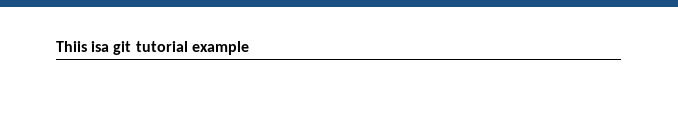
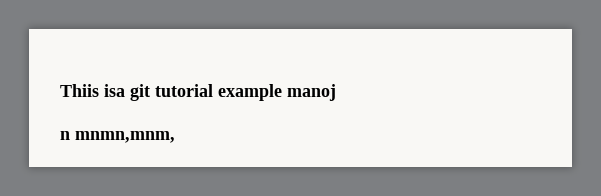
- Thiis isa git tutorial example
+ Thiis isa git tutorial example manoj
+ n mnmn,mnm,

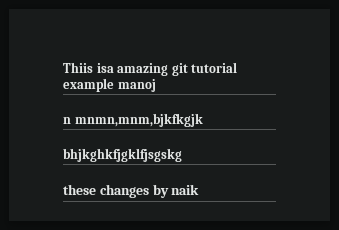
- Thiis isa git tutorial example manoj
+ Thiis isa amazing git tutorial example manoj
- n mnmn,mnm,
+ n mnmn,mnm,bjkfkgjk
+ bhjkghkfjgklfjsgskg
+ these changes by naik

